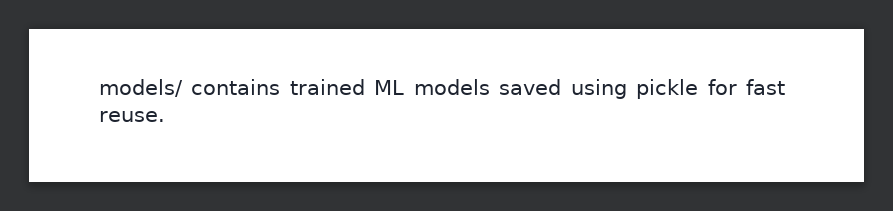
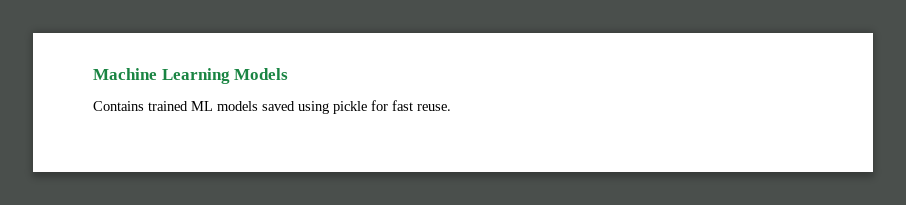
- models/ contains trained ML models saved using pickle for fast reuse.
+ Machine Learning Models
+ Contains trained ML models saved using pickle for fast reuse.

